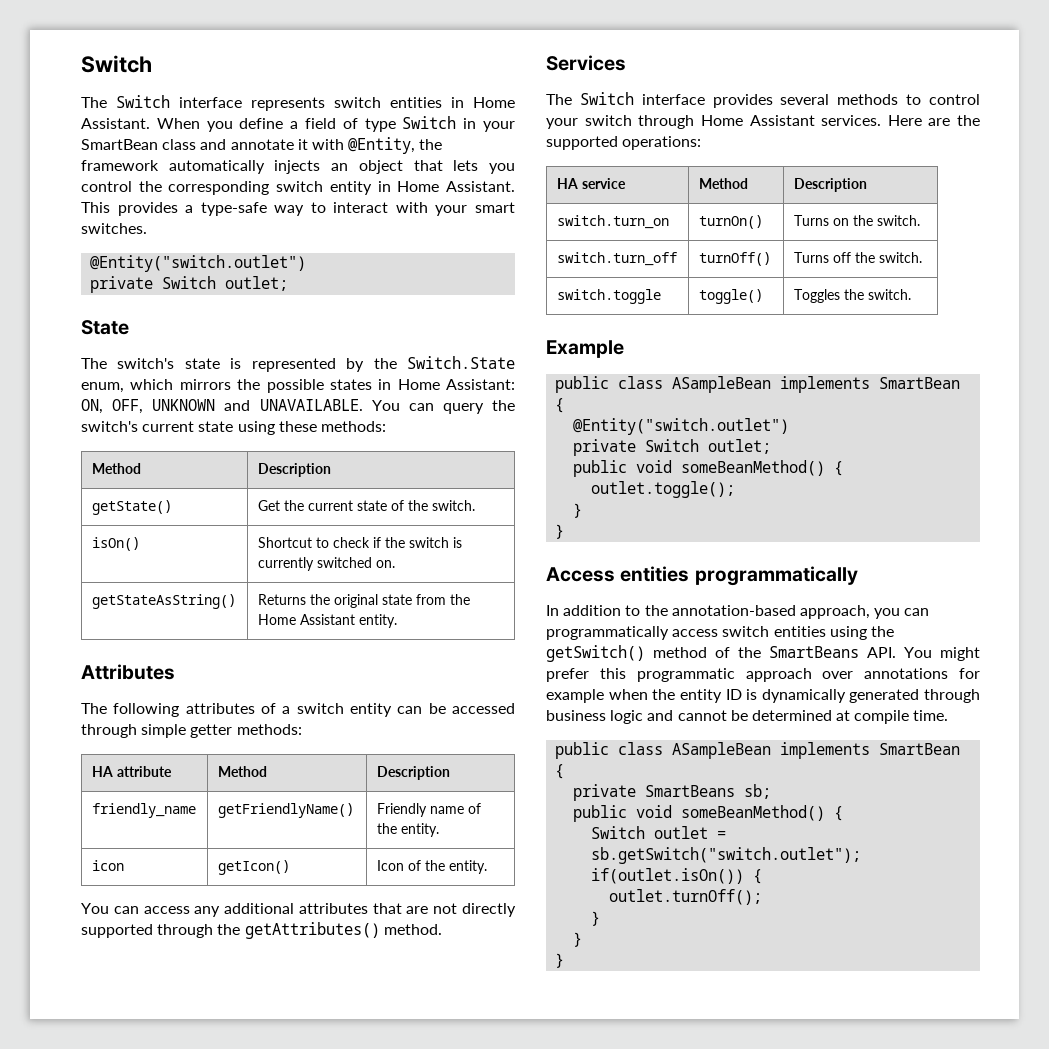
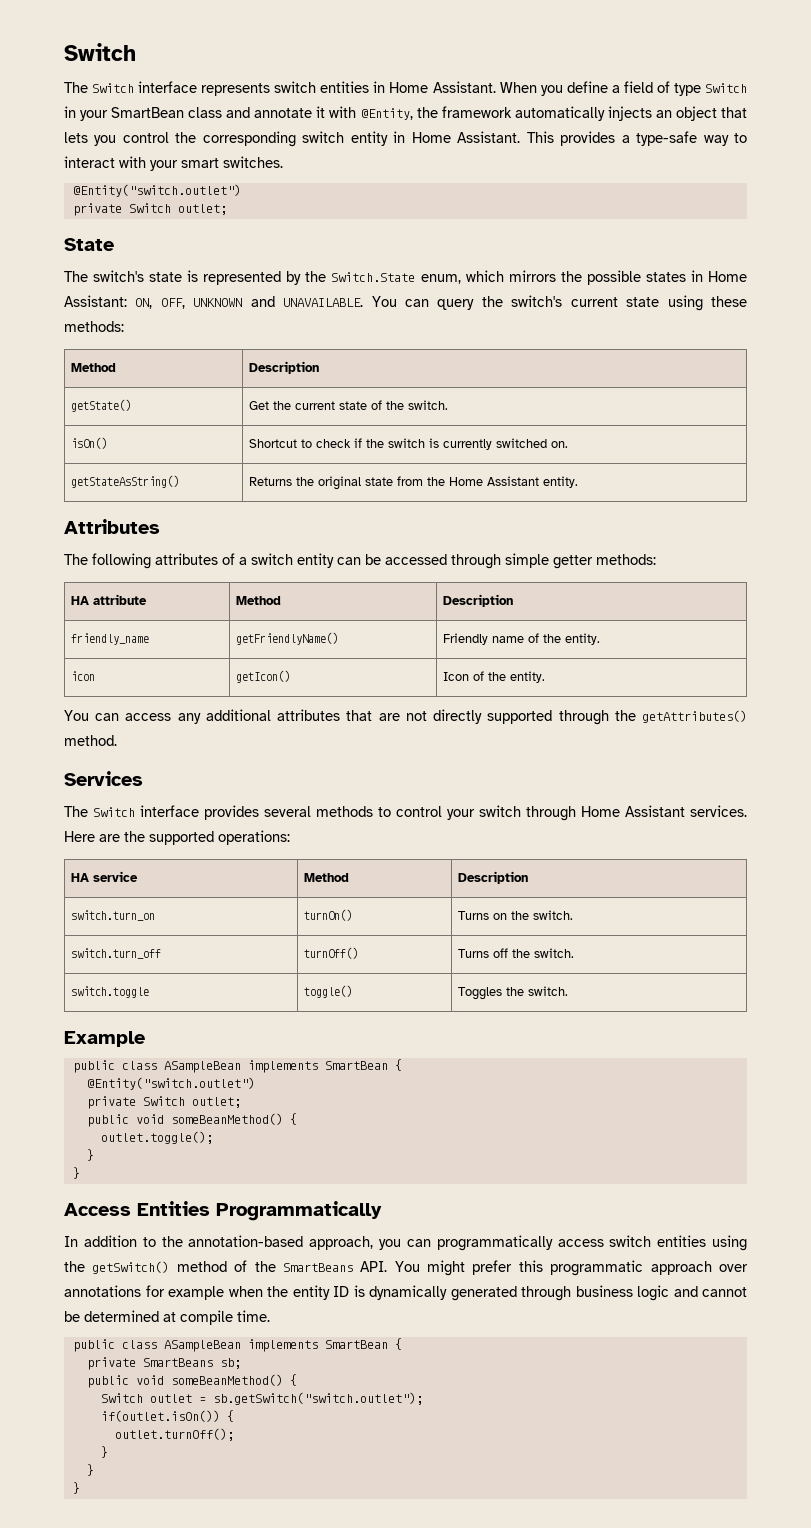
- Access entities programmatically
+ Access Entities Programmatically

